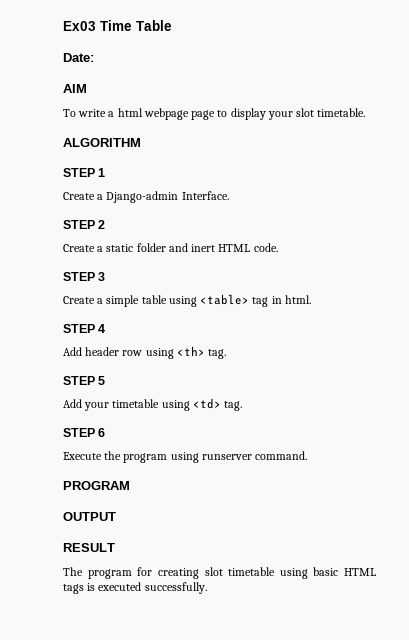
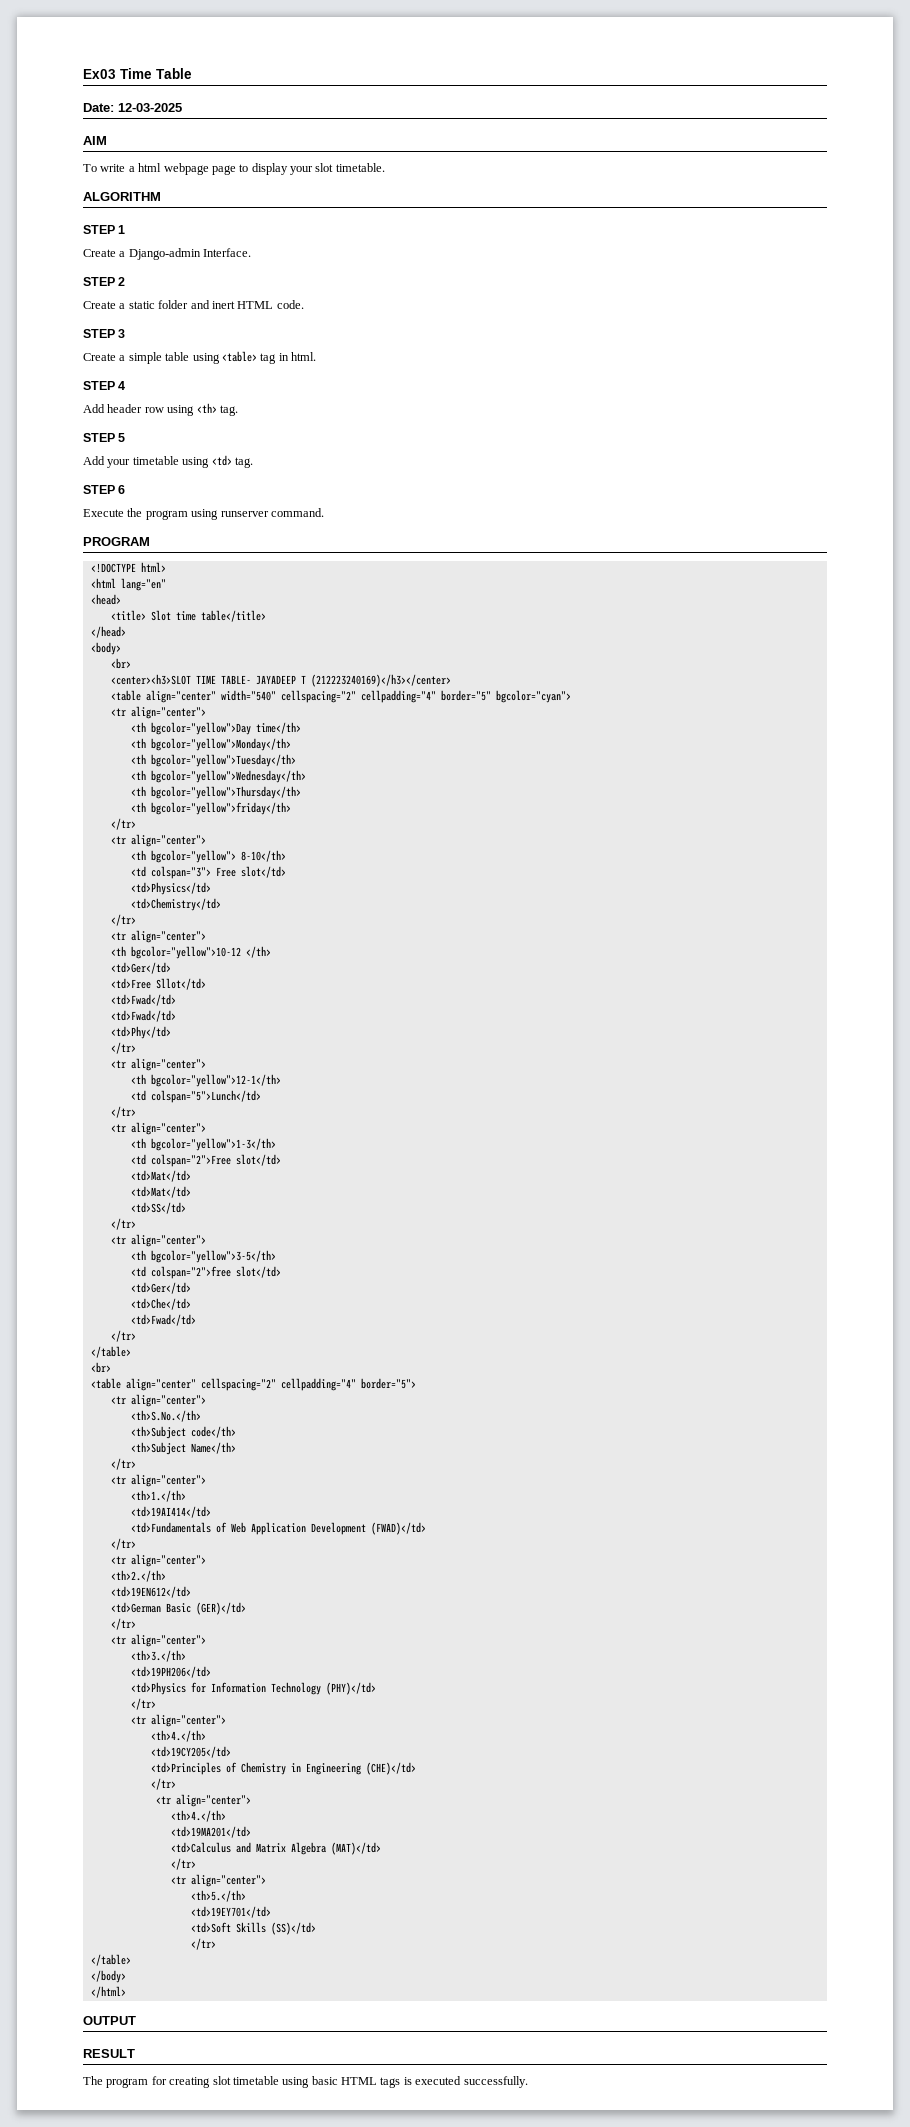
- Date:
+ Date: 12-03-2025
+ <!DOCTYPE html>
+ <html lang="en"
+ <head>
+ <title> Slot time table</title>
+ </head>
+ <body>
+ <br>
+ <center><h3>SLOT TIME TABLE- JAYADEEP T (212223240169)</h3></center>
+ <table align="center" width="540" cellspacing="2" cellpadding="4" border="5" bgcolor="cyan">
+ <tr align="center">
+ <th bgcolor="yellow">Day time</th>
+ <th bgcolor="yellow">Monday</th>
+ <th bgcolor="yellow">Tuesday</th>
+ <th bgcolor="yellow">Wednesday</th>
+ <th bgcolor="yellow">Thursday</th>
+ <th bgcolor="yellow">friday</th>
+ </tr>
+ <tr align="center">
+ <th bgcolor="yellow"> 8-10</th>
+ <td colspan="3"> Free slot</td>
+ <td>Physics</td>
+ <td>Chemistry</td>
+ </tr>
+ <tr align="center">
+ <th bgcolor="yellow">10-12 </th>
+ <td>Ger</td>
+ <td>Free Sllot</td>
+ <td>Fwad</td>
+ <td>Fwad</td>
+ <td>Phy</td>
+ </tr>
+ <tr align="center">
+ <th bgcolor="yellow">12-1</th>
+ <td colspan="5">Lunch</td>
+ </tr>
+ <tr align="center">
+ <th bgcolor="yellow">1-3</th>
+ <td colspan="2">Free slot</td>
+ <td>Mat</td>
+ <td>Mat</td>
+ <td>SS</td>
+ </tr>
+ <tr align="center">
+ <th bgcolor="yellow">3-5</th>
+ <td colspan="2">free slot</td>
+ <td>Ger</td>
+ <td>Che</td>
+ <td>Fwad</td>
+ </tr>
+ </table>
+ <br>
+ <table align="center" cellspacing="2" cellpadding="4" border="5">
+ <tr align="center">
+ <th>S.No.</th>
+ <th>Subject code</th>
+ <th>Subject Name</th>
+ </tr>
+ <tr align="center">
+ <th>1.</th>
+ <td>19AI414</td>
+ <td>Fundamentals of Web Application Development (FWAD)</td>
+ </tr>
+ <tr align="center">
+ <th>2.</th>
+ <td>19EN612</td>
+ <td>German Basic (GER)</td>
+ </tr>
+ <tr align="center">
+ <th>3.</th>
+ <td>19PH206</td>
+ <td>Physics for Information Technology (PHY)</td>
+ </tr>
+ <tr align="center">
+ <th>4.</th>
+ <td>19CY205</td>
+ <td>Principles of Chemistry in Engineering (CHE)</td>
+ </tr>
+ <tr align="center">
+ <th>4.</th>
+ <td>19MA201</td>
+ <td>Calculus and Matrix Algebra (MAT)</td>
+ </tr>
+ <tr align="center">
+ <th>5.</th>
+ <td>19EY701</td>
+ <td>Soft Skills (SS)</td>
+ </tr>
+ </table>
+ </body>
+ </html>

